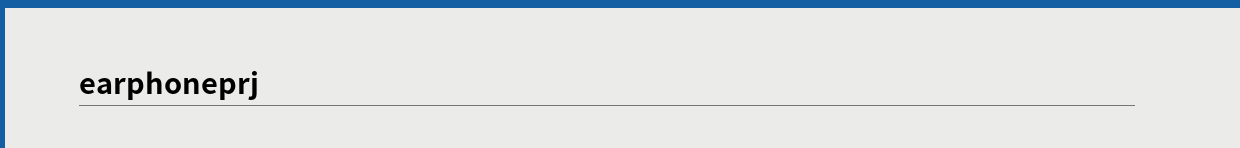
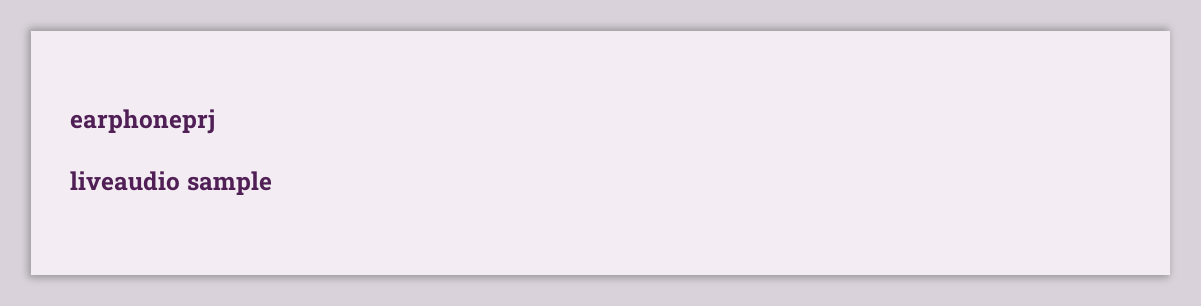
+ liveaudio sample

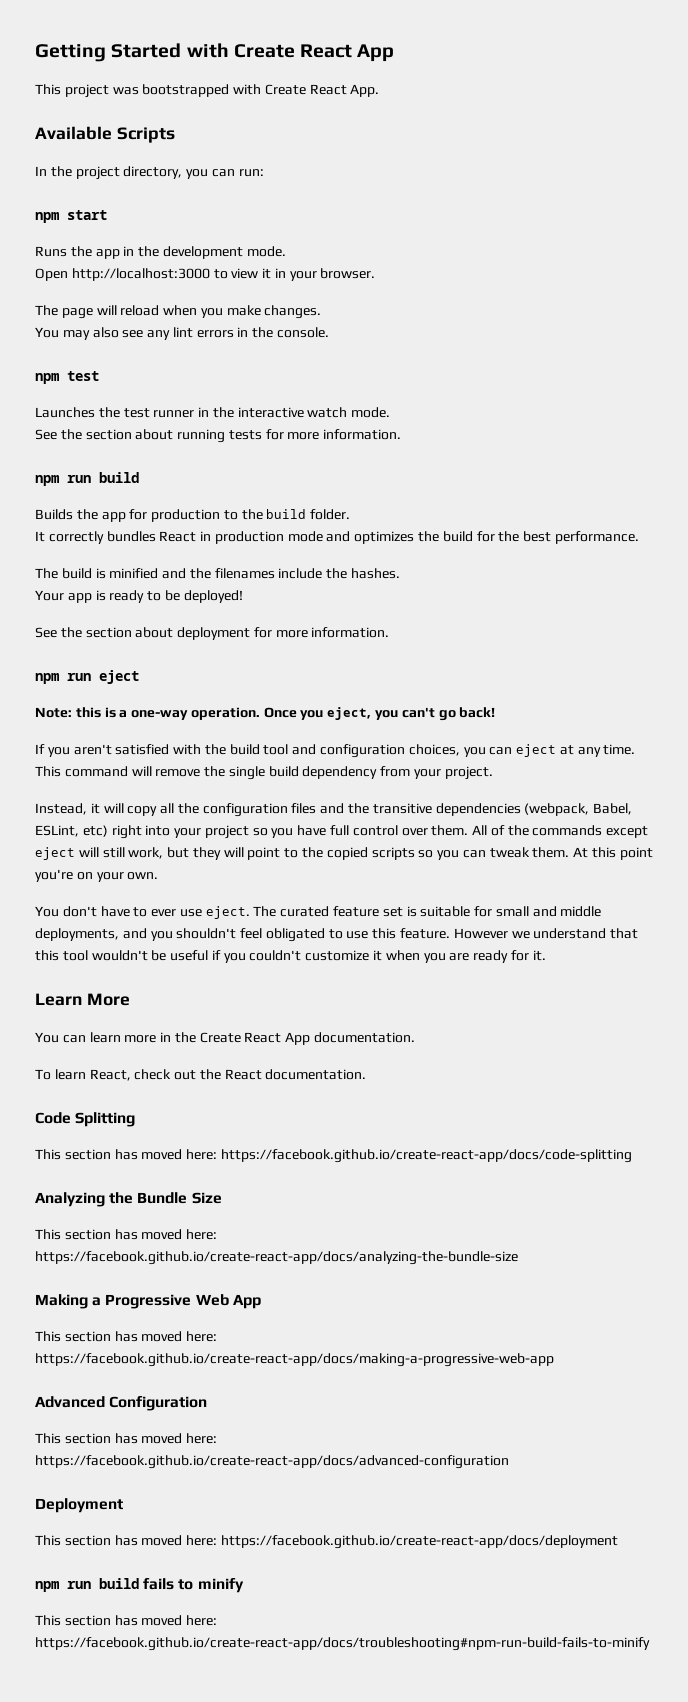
- earphoneprj
- liveaudio sample
+ Getting Started with Create React App
+ This project was bootstrapped with Create React App.
+ Available Scripts
+ In the project directory, you can run:
+ npm start
+ Runs the app in the development mode.
+ Open http://localhost:3000 to view it in your browser.
+ The page will reload when you make changes.
+ You may also see any lint errors in the console.
+ npm test
+ Launches the test runner in the interactive watch mode.
+ See the section about running tests for more information.
+ npm run build
+ Builds the app for production to the build folder.
+ It correctly bundles React in production mode and optimizes the build for the best performance.
+ The build is minified and the filenames include the hashes.
+ Your app is ready to be deployed!
+ See the section about deployment for more information.
+ npm run eject
+ Note: this is a one-way operation. Once you eject, you can't go back!
+ If you aren't satisfied with the build tool and configuration choices, you can eject at any time. This command will remove the single build dependency from your project.
+ Instead, it will copy all the configuration files and the transitive dependencies (webpack, Babel, ESLint, etc) right into your project so you have full control over them. All of the commands except eject will still work, but they will point to the copied scripts so you can tweak them. At this point you're on your own.
+ You don't have to ever use eject. The curated feature set is suitable for small and middle deployments, and you shouldn't feel obligated to use this feature. However we understand that this tool wouldn't be useful if you couldn't customize it when you are ready for it.
+ Learn More
+ You can learn more in the Create React App documentation.
+ To learn React, check out the React documentation.
+ Code Splitting
+ This section has moved here: https://facebook.github.io/create-react-app/docs/code-splitting
+ Analyzing the Bundle Size
+ This section has moved here: https://facebook.github.io/create-react-app/docs/analyzing-the-bundle-size
+ Making a Progressive Web App
+ This section has moved here: https://facebook.github.io/create-react-app/docs/making-a-progressive-web-app
+ Advanced Configuration
+ This section has moved here: https://facebook.github.io/create-react-app/docs/advanced-configuration
+ Deployment
+ This section has moved here: https://facebook.github.io/create-react-app/docs/deployment
+ npm run build fails to minify
+ This section has moved here: https://facebook.github.io/create-react-app/docs/troubleshooting#npm-run-build-fails-to-minify

